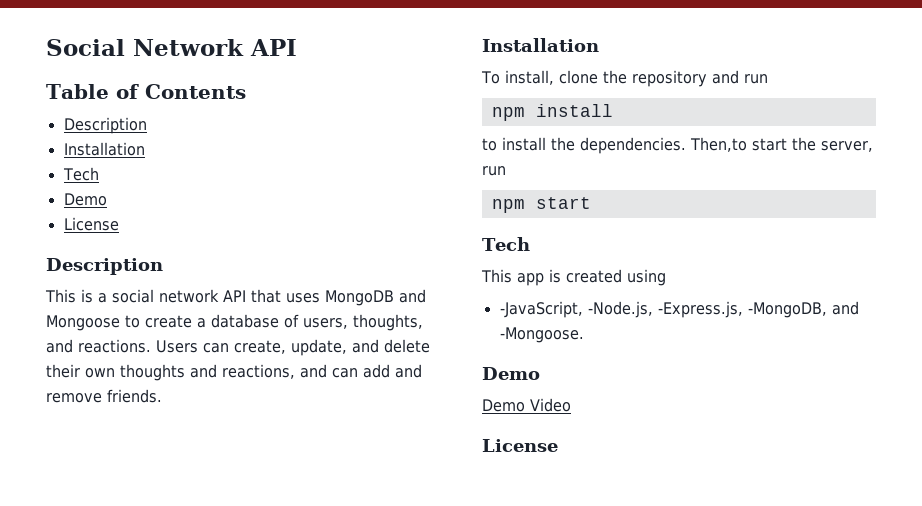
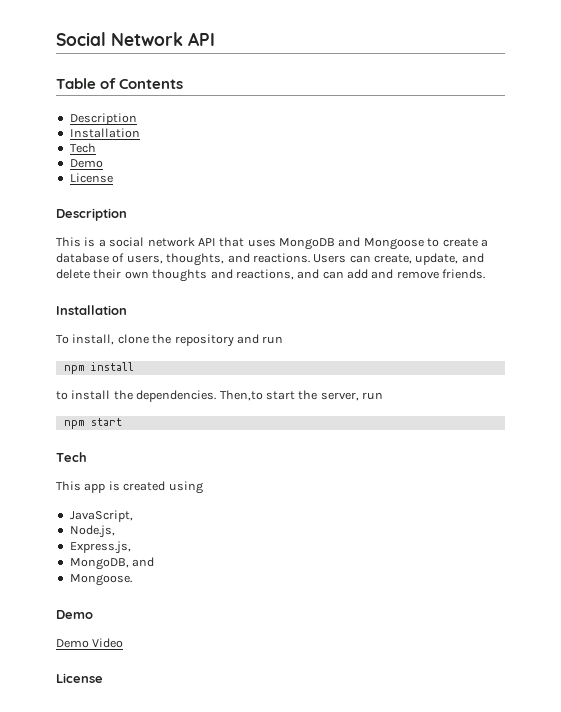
- -JavaScript, -Node.js, -Express.js, -MongoDB, and -Mongoose.
+ JavaScript,
+ Node.js,
+ Express.js,
+ MongoDB, and
+ Mongoose.

